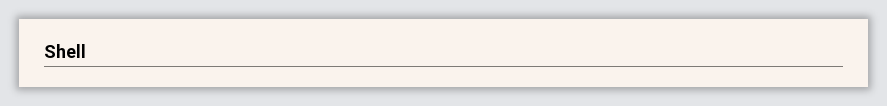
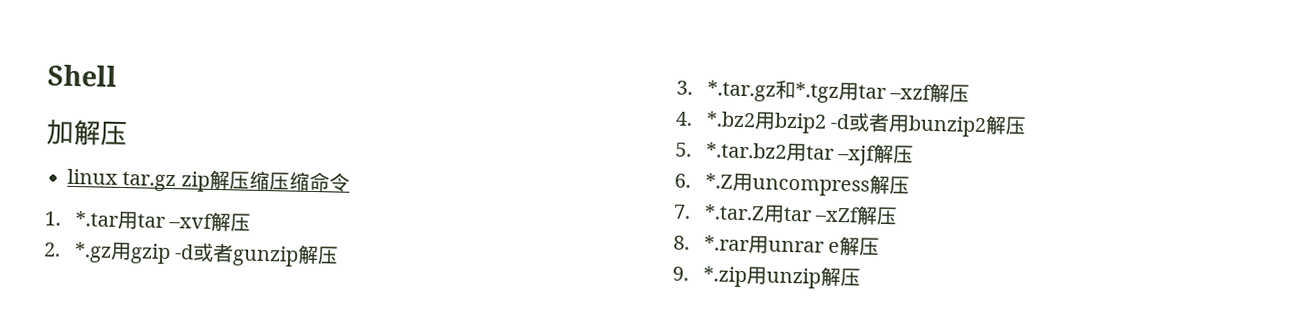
+ 加解压
+ linux tar.gz zip解压缩压缩命令
+ 1. *.tar用tar –xvf解压
+ 2. *.gz用gzip -d或者gunzip解压
+ 3. *.tar.gz和*.tgz用tar –xzf解压
+ 4. *.bz2用bzip2 -d或者用bunzip2解压
+ 5. *.tar.bz2用tar –xjf解压
+ 6. *.Z用uncompress解压
+ 7. *.tar.Z用tar –xZf解压
+ 8. *.rar用unrar e解压
+ 9. *.zip用unzip解压

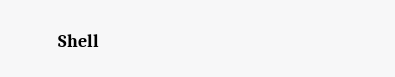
- 加解压
- linux tar.gz zip解压缩压缩命令
- 1. *.tar用tar –xvf解压
- 2. *.gz用gzip -d或者gunzip解压
- 3. *.tar.gz和*.tgz用tar –xzf解压
- 4. *.bz2用bzip2 -d或者用bunzip2解压
- 5. *.tar.bz2用tar –xjf解压
- 6. *.Z用uncompress解压
- 7. *.tar.Z用tar –xZf解压
- 8. *.rar用unrar e解压
- 9. *.zip用unzip解压

